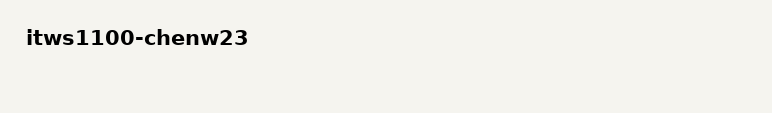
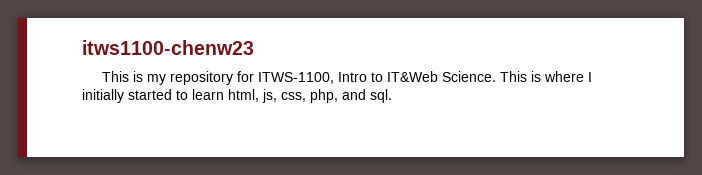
+ This is my repository for ITWS-1100, Intro to IT&Web Science. This is where I initially started to learn html, js, css, php, and sql.

